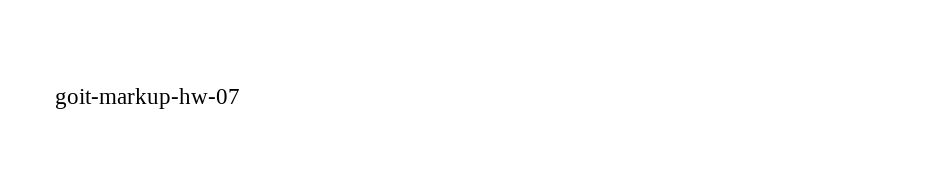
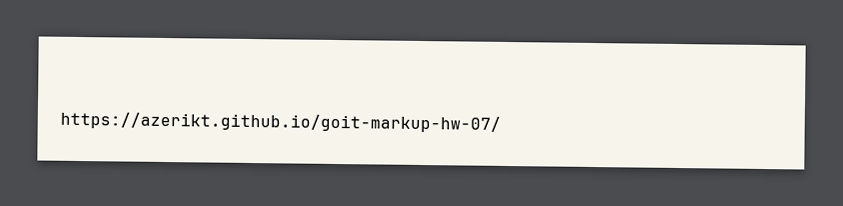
- goit-markup-hw-07
+ https://azerikt.github.io/goit-markup-hw-07/

